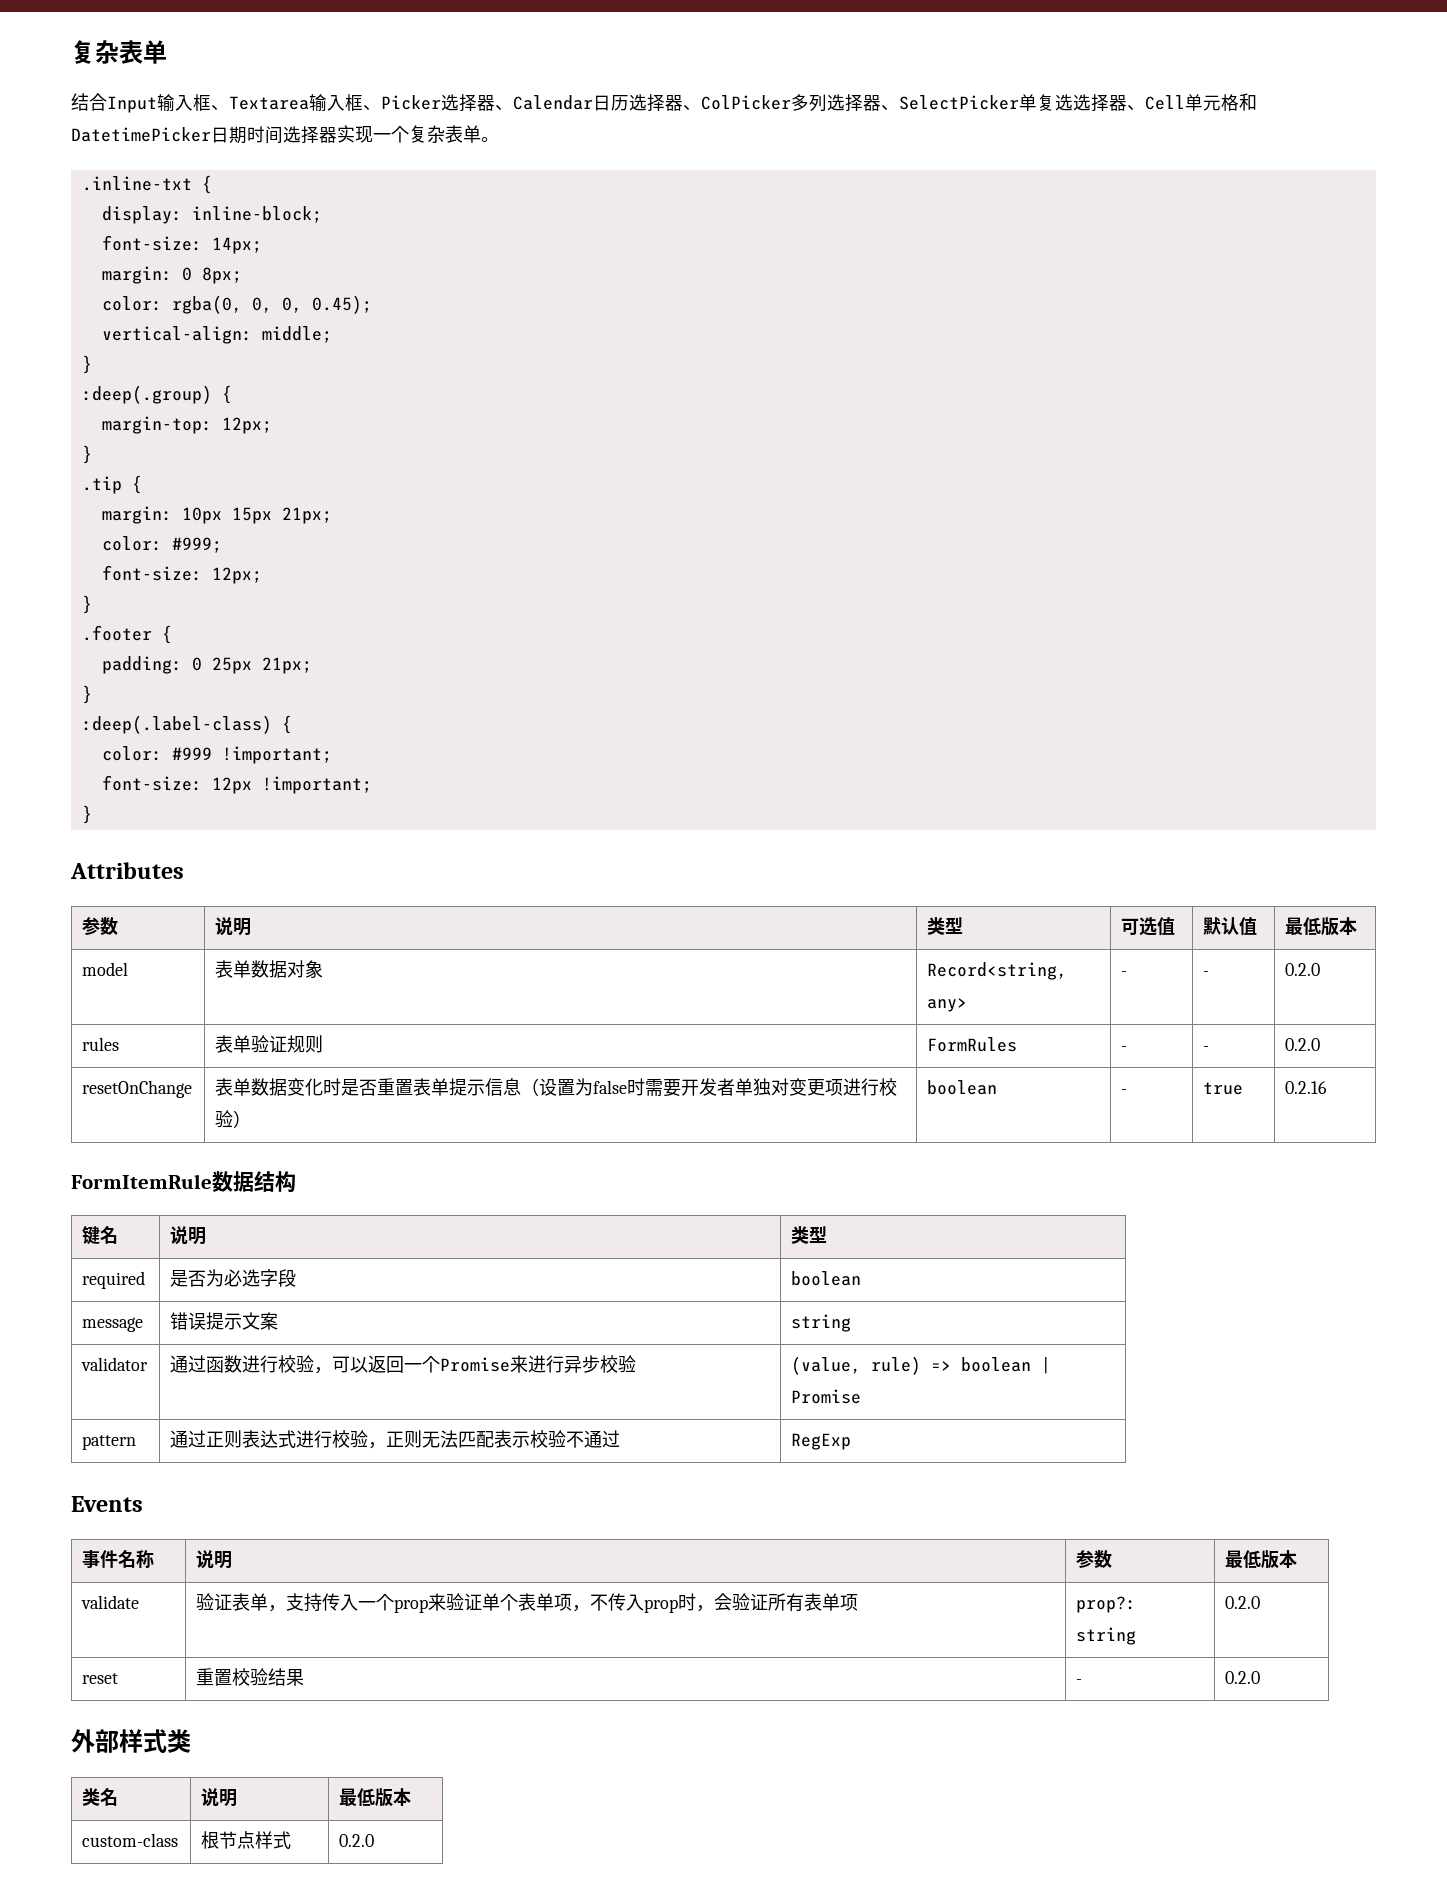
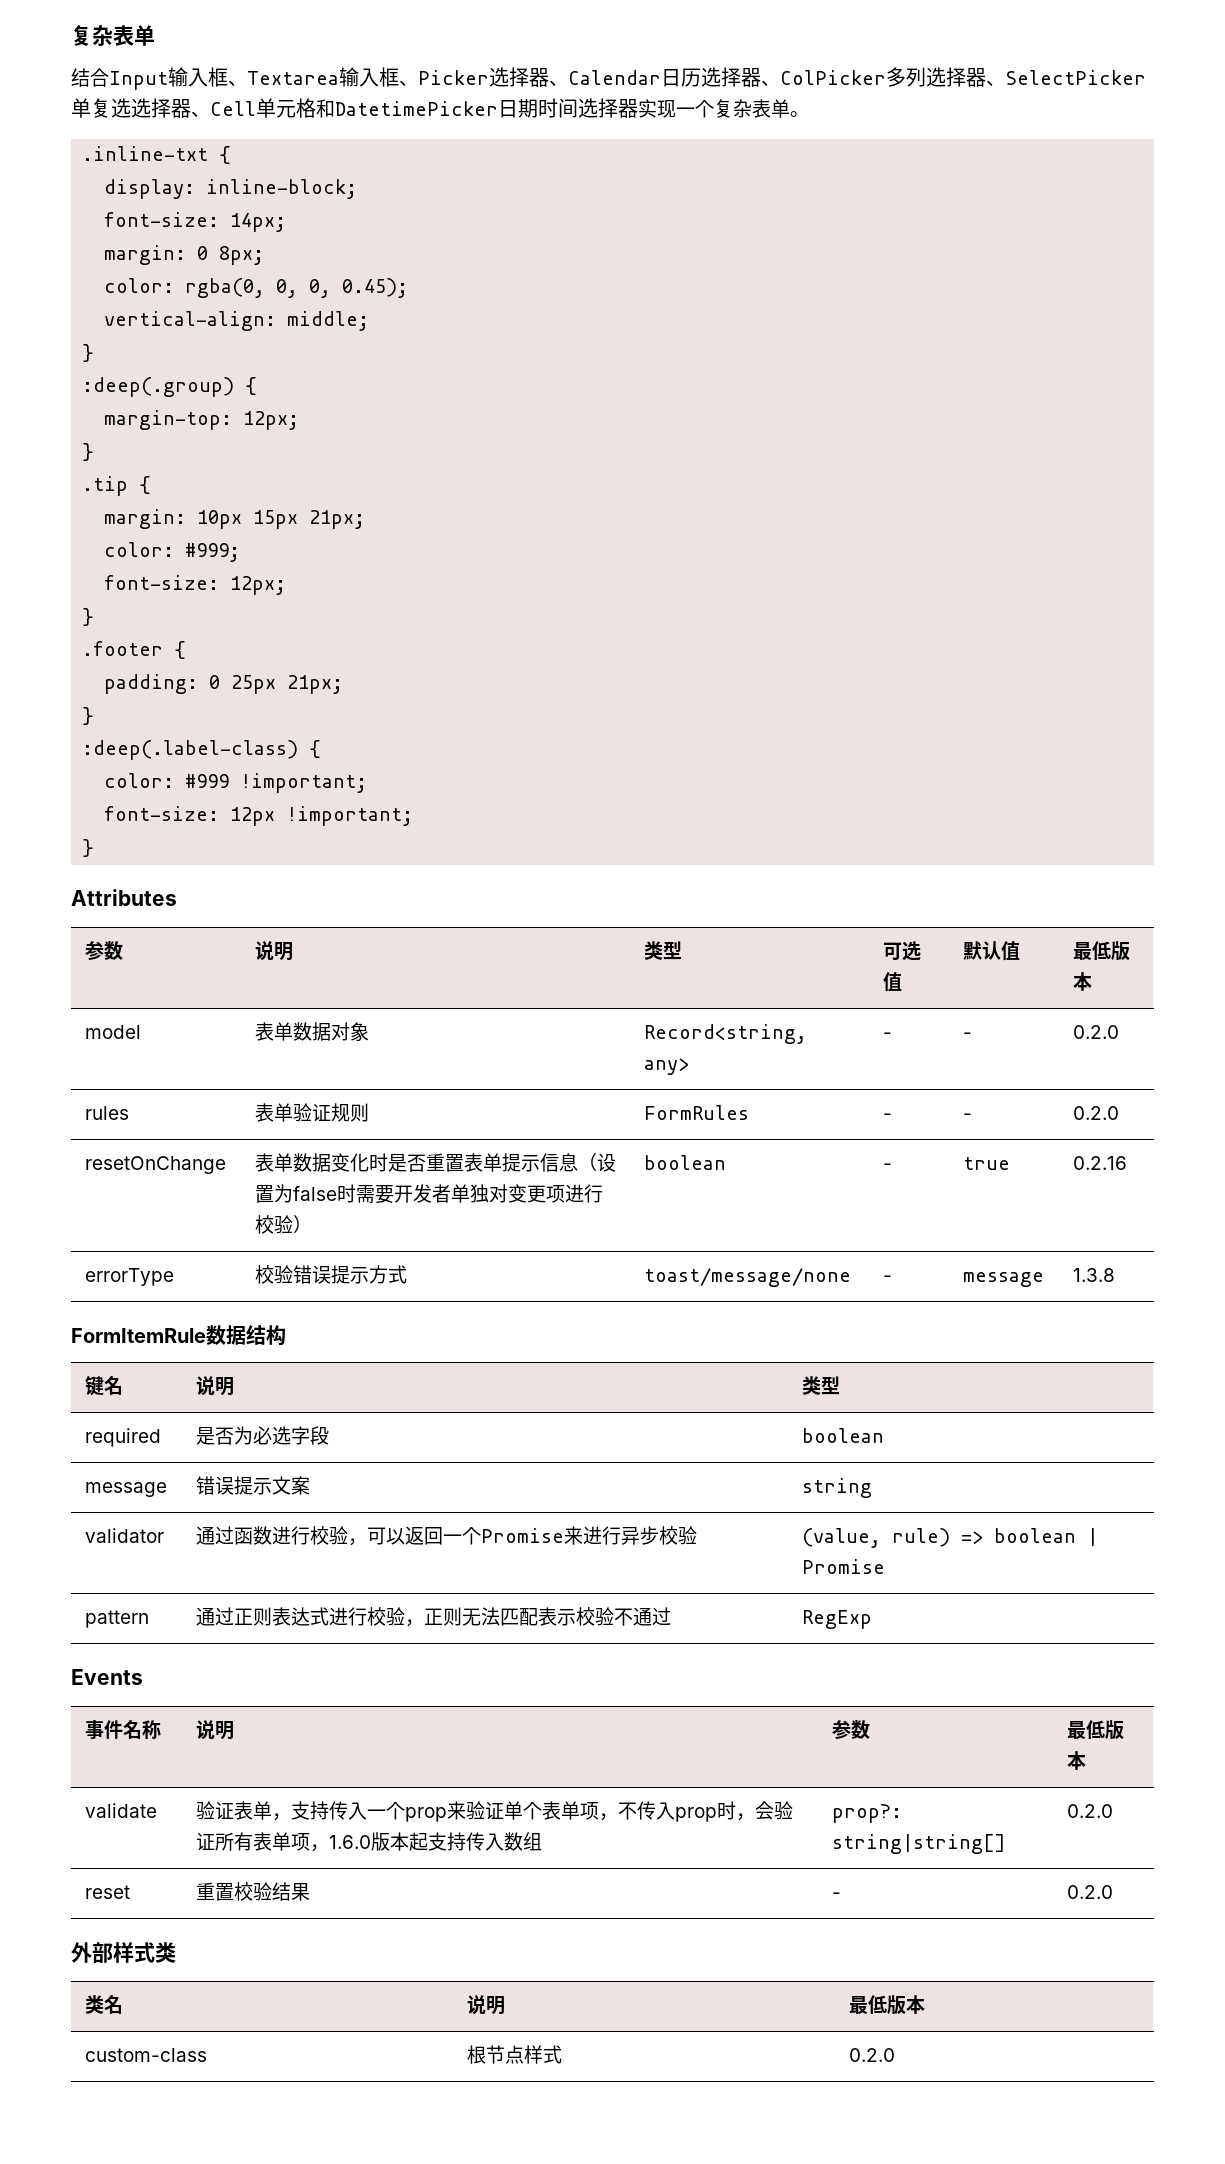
+ errorType | 校验错误提示方式 | toast/message/none | - | message | 1.3.8
- validate | 验证表单，支持传入一个prop来验证单个表单项，不传入prop时，会验证所有表单项 | prop?: string | 0.2.0
+ validate | 验证表单，支持传入一个prop来验证单个表单项，不传入prop时，会验证所有表单项，1.6.0版本起支持传入数组 | prop?: string|string[] | 0.2.0

